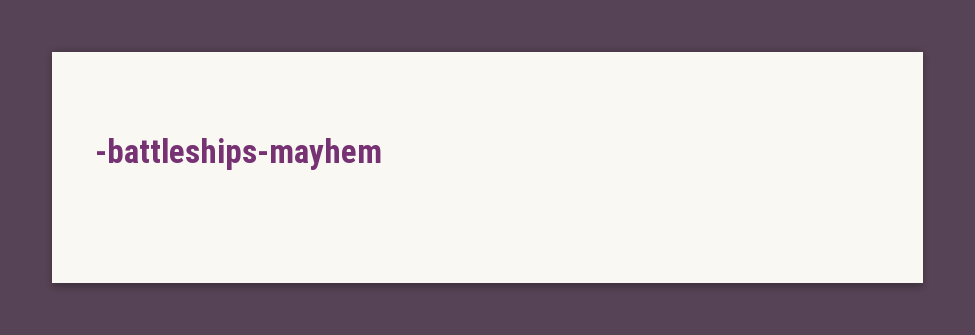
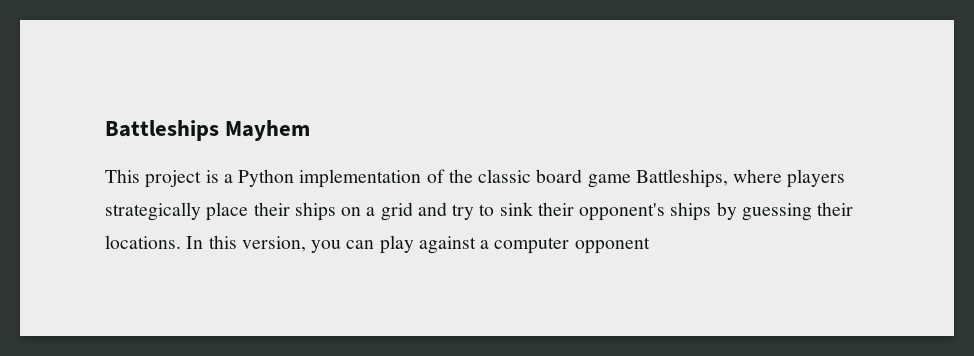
- -battleships-mayhem
+ Battleships Mayhem
+ This project is a Python implementation of the classic board game Battleships, where players strategically place their ships on a grid and try to sink their opponent's ships by guessing their locations. In this version, you can play against a computer opponent

